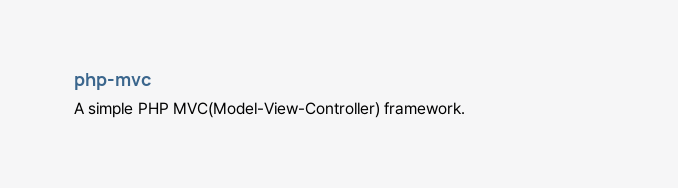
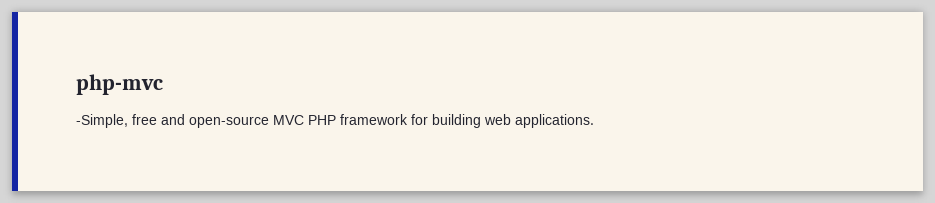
- A simple PHP MVC(Model-View-Controller) framework.
+ -Simple, free and open-source MVC PHP framework for building web applications.

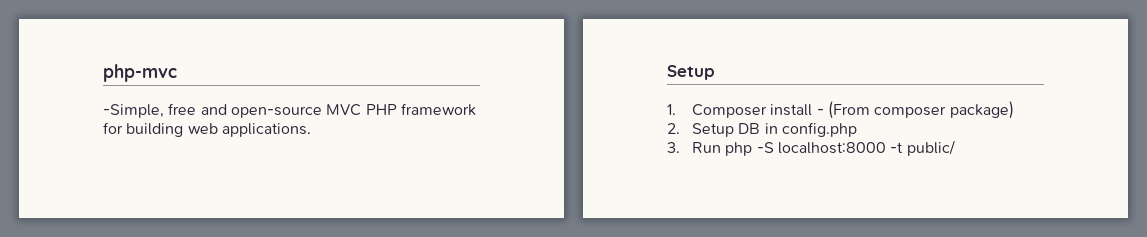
  -Simple, free and open-source MVC PHP framework for building web applications.
+ Setup
+ 1. Composer install - (From composer package)
+ 2. Setup DB in config.php
+ 3. Run php -S localhost:8000 -t public/

